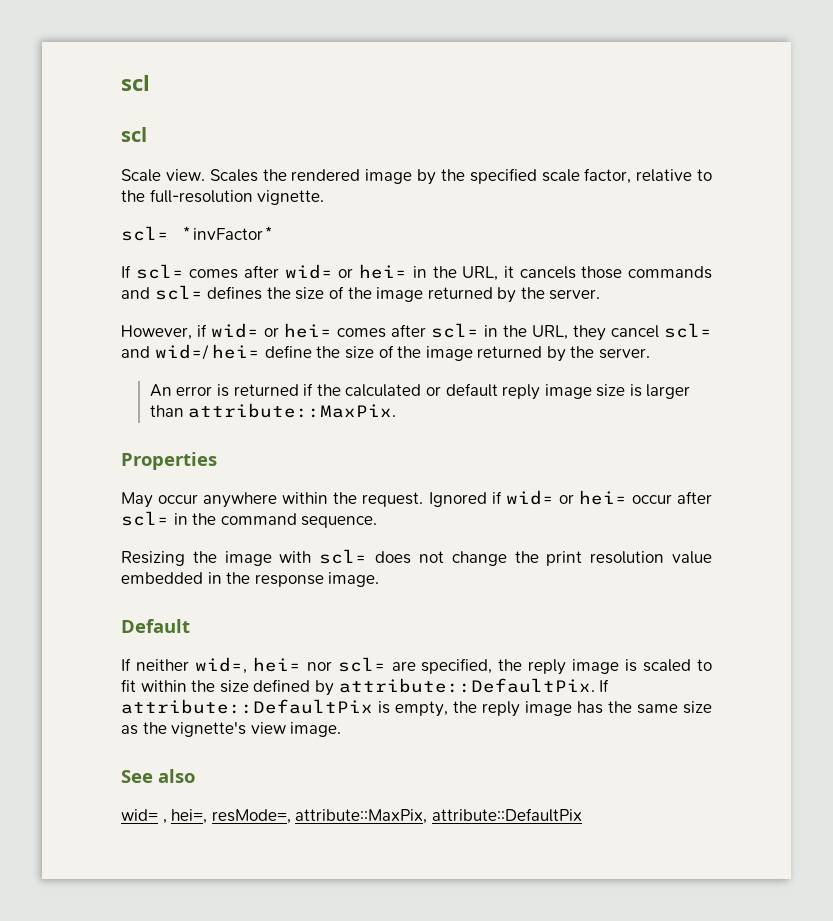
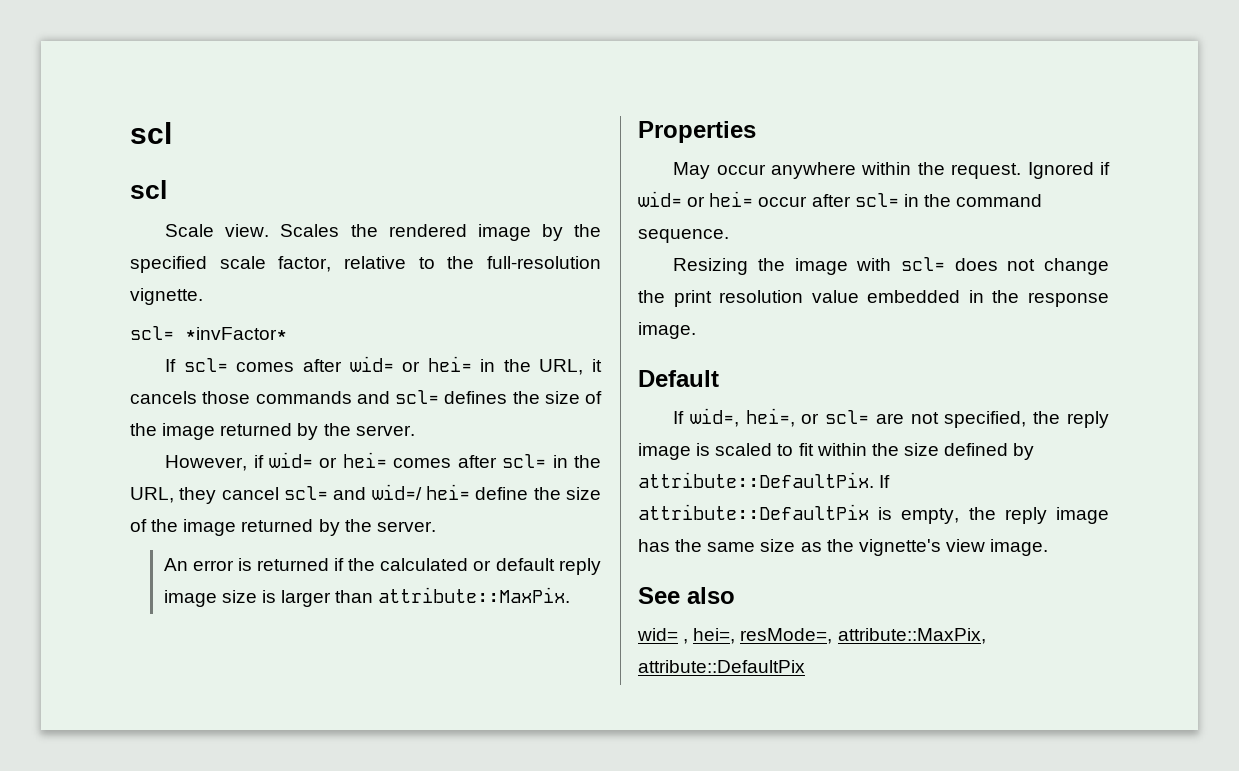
- If neither wid=, hei= nor scl= are specified, the reply image is scaled to fit within the size defined by attribute::DefaultPix.
+ If wid=, hei=, or scl= are not specified, the reply image is scaled to fit within the size defined by attribute::DefaultPix.

